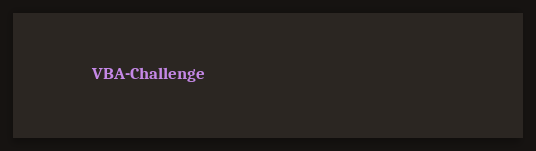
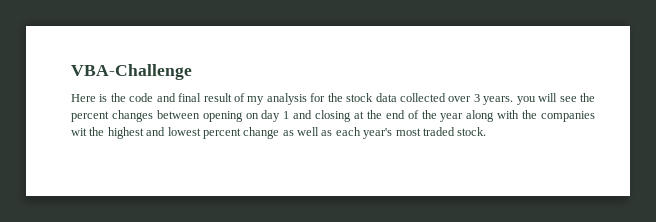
+ Here is the code and final result of my analysis for the stock data collected over 3 years. you will see the percent changes between opening on day 1 and closing at the end of the year along with the companies wit the highest and lowest percent change as well as each year's most traded stock.

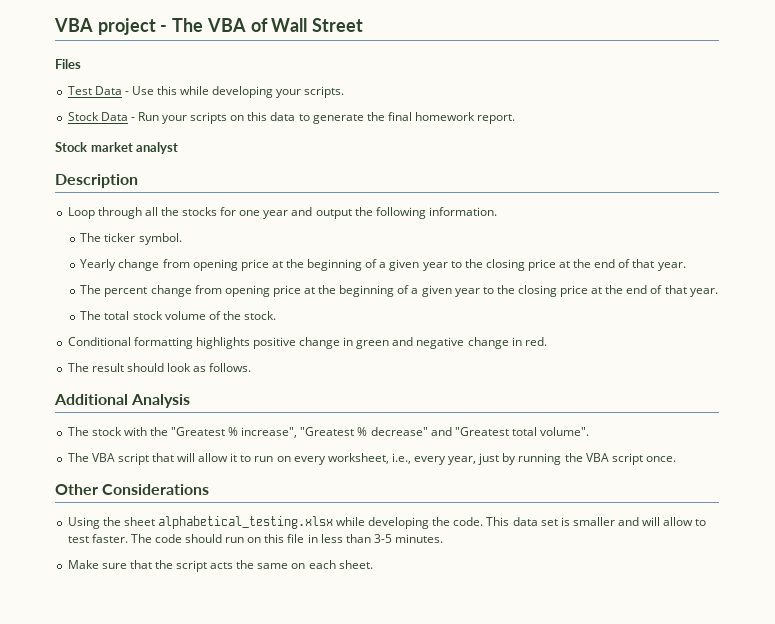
- VBA-Challenge
- Here is the code and final result of my analysis for the stock data collected over 3 years. you will see the percent changes between opening on day 1 and closing at the end of the year along with the companies wit the highest and lowest percent change as well as each year's most traded stock.
+ VBA project - The VBA of Wall Street
+ Files
+ Test Data - Use this while developing your scripts.
+ Stock Data - Run your scripts on this data to generate the final homework report.
+ Stock market analyst
+ Description
+ Loop through all the stocks for one year and output the following information.
+ The ticker symbol.
+ Yearly change from opening price at the beginning of a given year to the closing price at the end of that year.
+ The percent change from opening price at the beginning of a given year to the closing price at the end of that year.
+ The total stock volume of the stock.
+ Conditional formatting highlights positive change in green and negative change in red.
+ The result should look as follows.
+ Additional Analysis
+ The stock with the "Greatest % increase", "Greatest % decrease" and "Greatest total volume".
+ The VBA script that will allow it to run on every worksheet, i.e., every year, just by running the VBA script once.
+ Other Considerations
+ Using the sheet alphabetical_testing.xlsx while developing the code. This data set is smaller and will allow to test faster. The code should run on this file in less than 3-5 minutes.
+ Make sure that the script acts the same on each sheet.

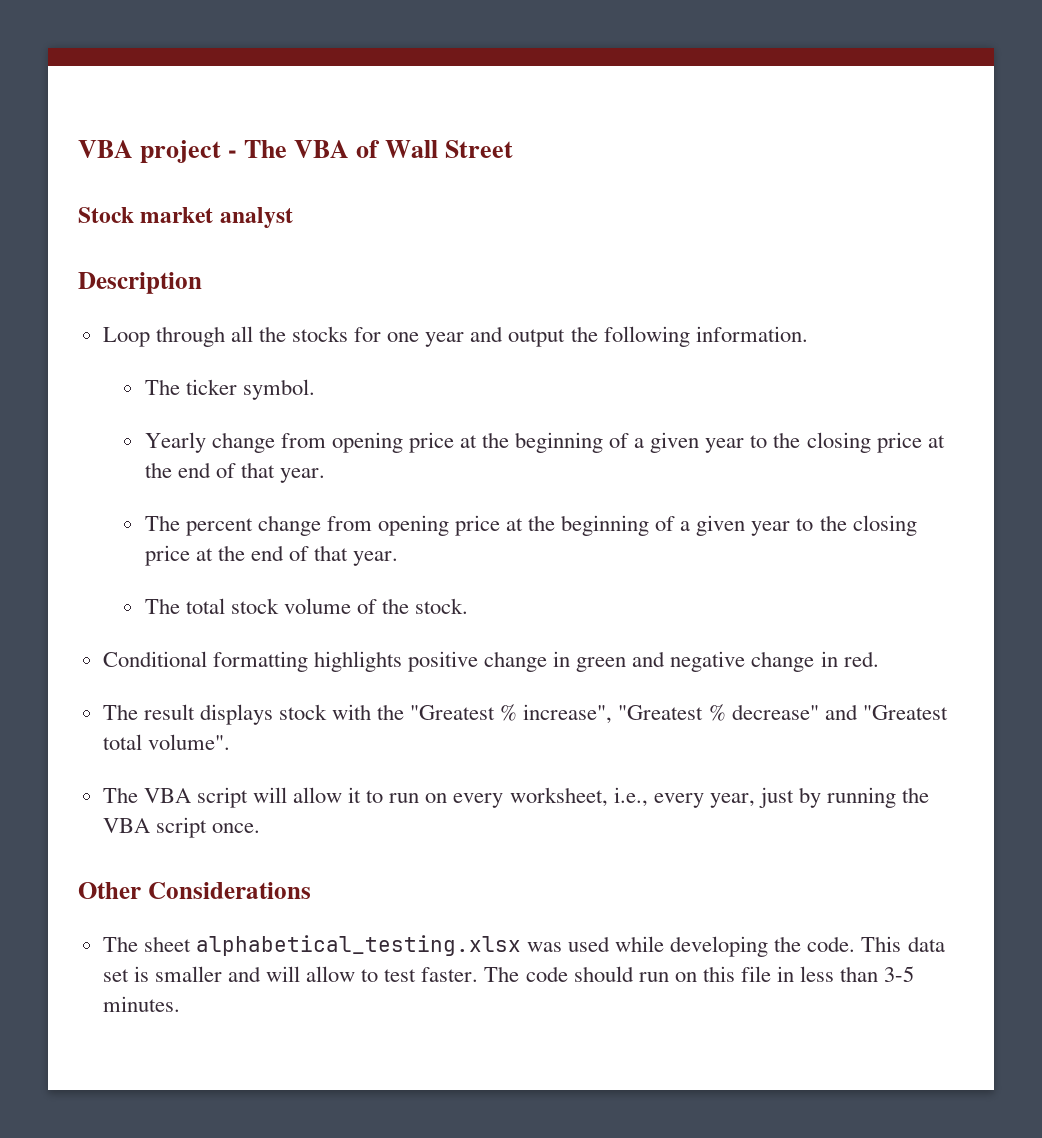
- Files
- Test Data - Use this while developing your scripts.
- Stock Data - Run your scripts on this data to generate the final homework report.
- The result should look as follows.
- Additional Analysis
- The stock with the "Greatest % increase", "Greatest % decrease" and "Greatest total volume".
+ The result displays stock with the "Greatest % increase", "Greatest % decrease" and "Greatest total volume".
- The VBA script that will allow it to run on every worksheet, i.e., every year, just by running the VBA script once.
+ The VBA script will allow it to run on every worksheet, i.e., every year, just by running the VBA script once.
- Using the sheet alphabetical_testing.xlsx while developing the code.
+ The sheet alphabetical_testing.xlsx was used while developing the code.
- Make sure that the script acts the same on each sheet.

